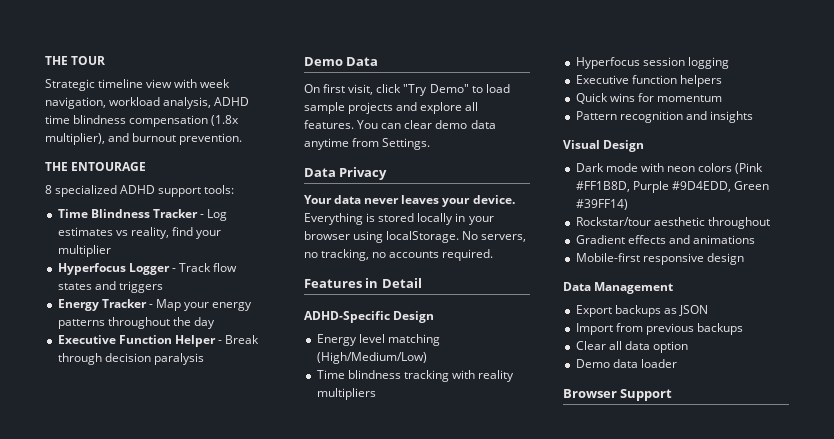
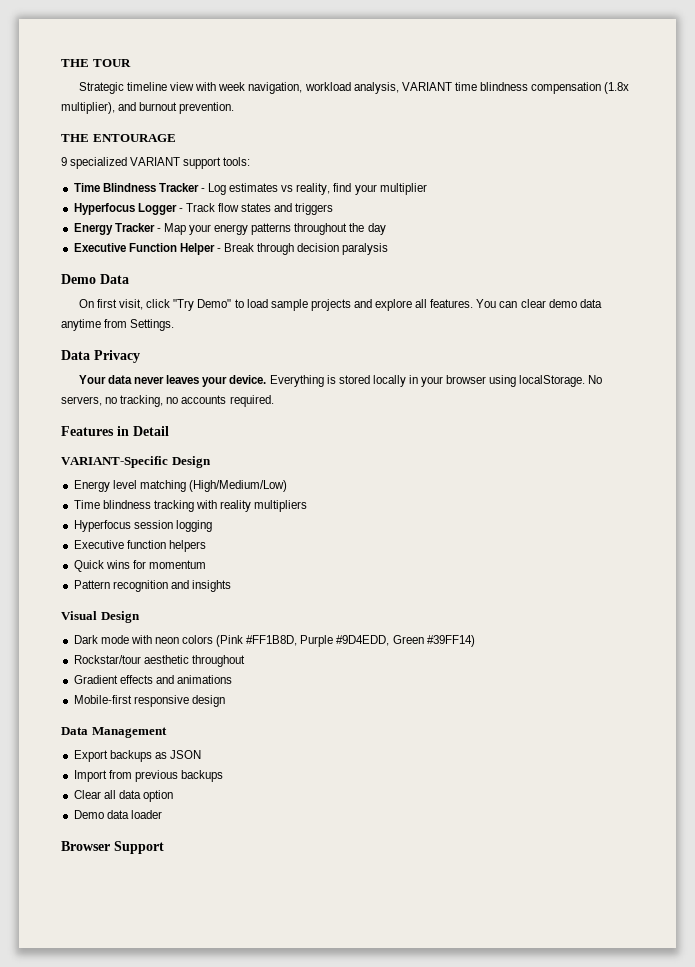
- Strategic timeline view with week navigation, workload analysis, ADHD time blindness compensation (1.8x multiplier), and burnout prevention.
+ Strategic timeline view with week navigation, workload analysis, VARIANT time blindness compensation (1.8x multiplier), and burnout prevention.
- 8 specialized ADHD support tools:
+ 9 specialized VARIANT support tools:
- ADHD-Specific Design
+ VARIANT-Specific Design

